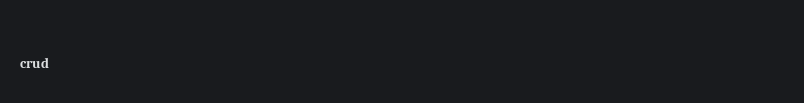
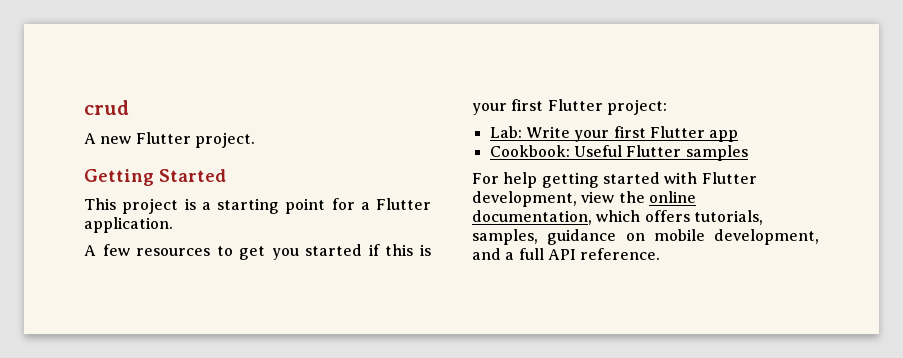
+ A new Flutter project.
+ Getting Started
+ This project is a starting point for a Flutter application.
+ A few resources to get you started if this is your first Flutter project:
+ Lab: Write your first Flutter app
+ Cookbook: Useful Flutter samples
+ For help getting started with Flutter development, view the online documentation, which offers tutorials, samples, guidance on mobile development, and a full API reference.

